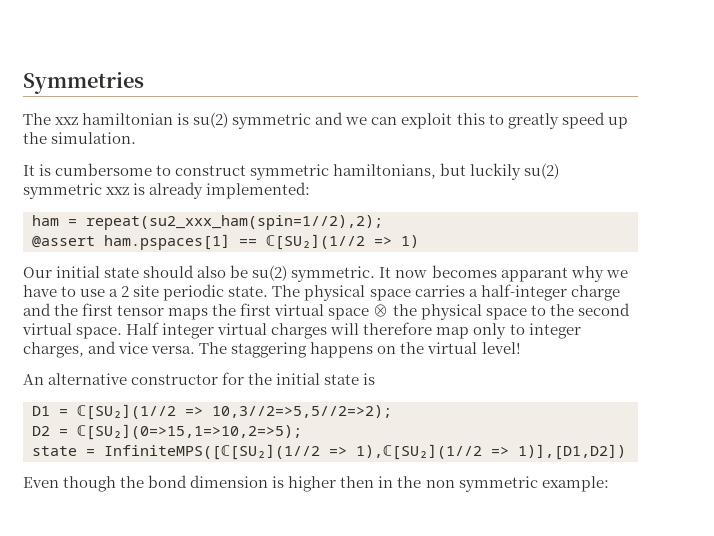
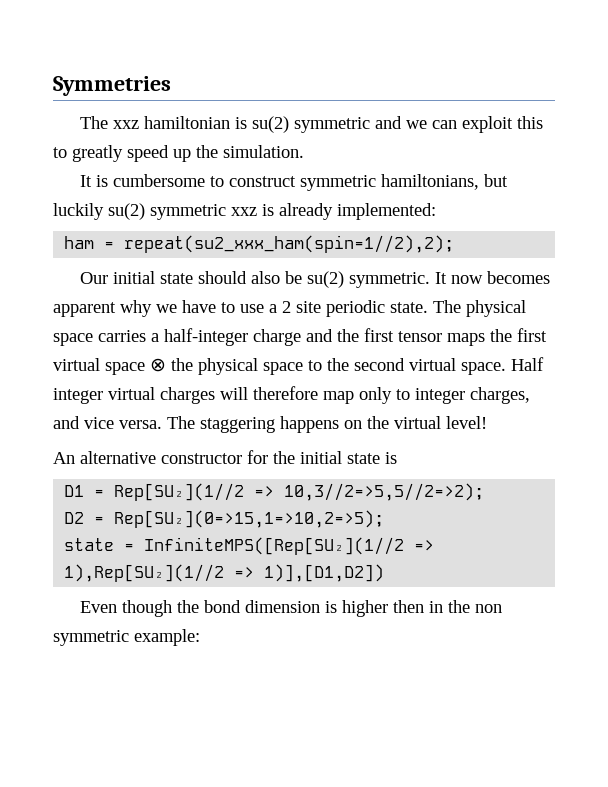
- @assert ham.pspaces[1] == ℂ[SU₂](1//2 => 1)
- It now becomes apparant why we have to use a 2 site periodic state.
+ It now becomes apparent why we have to use a 2 site periodic state.
- D1 = ℂ[SU₂](1//2 => 10,3//2=>5,5//2=>2);
+ D1 = Rep[SU₂](1//2 => 10,3//2=>5,5//2=>2);
- D2 = ℂ[SU₂](0=>15,1=>10,2=>5);
+ D2 = Rep[SU₂](0=>15,1=>10,2=>5);
- state = InfiniteMPS([ℂ[SU₂](1//2 => 1),ℂ[SU₂](1//2 => 1)],[D1,D2])
+ state = InfiniteMPS([Rep[SU₂](1//2 => 1),Rep[SU₂](1//2 => 1)],[D1,D2])

